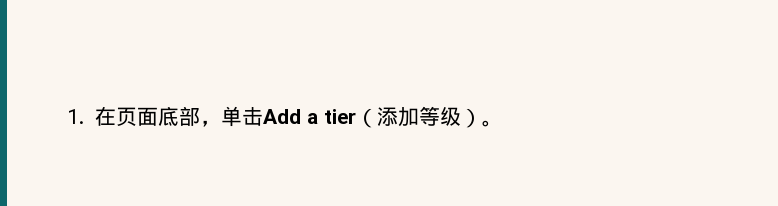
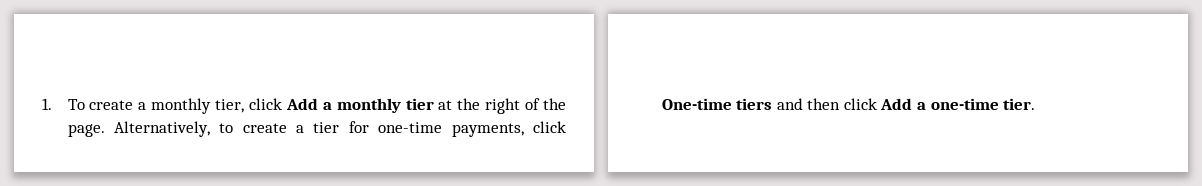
- 1.在页面底部，单击Add a tier（添加等级）。
+ 1. To create a monthly tier, click Add a monthly tier at the right of the page. Alternatively, to create a tier for one-time payments, click One-time tiers and then click Add a one-time tier.

